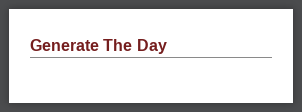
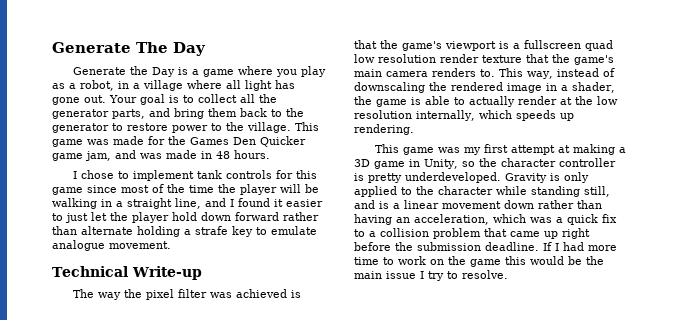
+ Generate the Day is a game where you play as a robot, in a village where all light has gone out. Your goal is to collect all the generator parts, and bring them back to the generator to restore power to the village. This game was made for the Games Den Quicker game jam, and was made in 48 hours.
+ I chose to implement tank controls for this game since most of the time the player will be walking in a straight line, and I found it easier to just let the player hold down forward rather than alternate holding a strafe key to emulate analogue movement.
+ Technical Write-up
+ The way the pixel filter was achieved is that the game's viewport is a fullscreen quad low resolution render texture that the game's main camera renders to. This way, instead of downscaling the rendered image in a shader, the game is able to actually render at the low resolution internally, which speeds up rendering.
+ This game was my first attempt at making a 3D game in Unity, so the character controller is pretty underdeveloped. Gravity is only applied to the character while standing still, and is a linear movement down rather than having an acceleration, which was a quick fix to a collision problem that came up right before the submission deadline. If I had more time to work on the game this would be the main issue I try to resolve.

